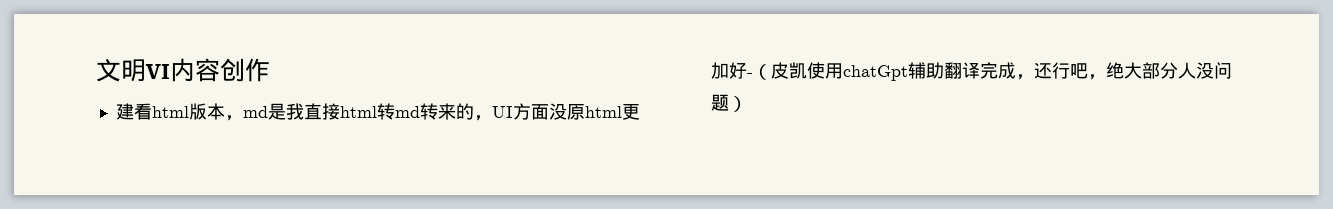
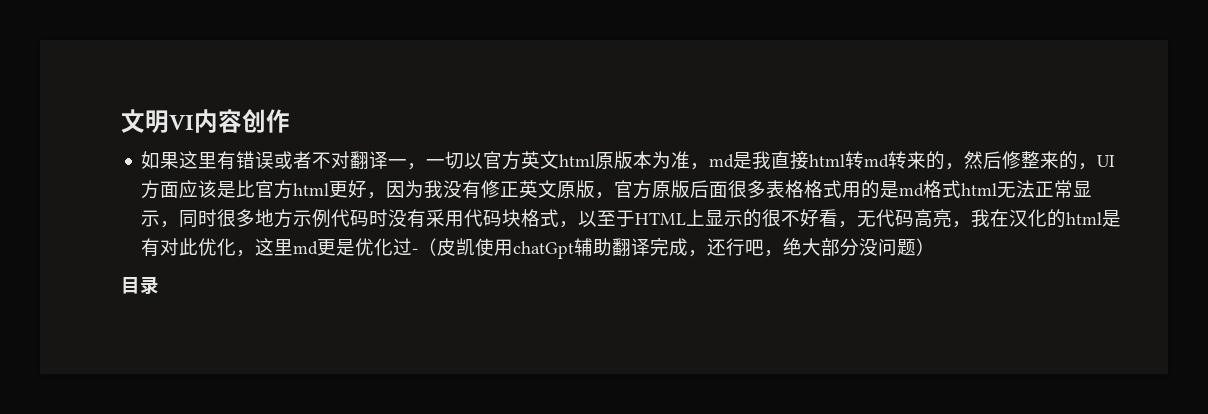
- 建看html版本，md是我直接html转md转来的，UI方面没原html更加好-（皮凯使用chatGpt辅助翻译完成，还行吧，绝大部分人没问题）
+ 如果这里有错误或者不对翻译一，一切以官方英文html原版本为准，md是我直接html转md转来的，然后修整来的，UI方面应该是比官方html更好，因为我没有修正英文原版，官方原版后面很多表格格式用的是md格式html无法正常显示，同时很多地方示例代码时没有采用代码块格式，以至于HTML上显示的很不好看，无代码高亮，我在汉化的html是有对此优化，这里md更是优化过-（皮凯使用chatGpt辅助翻译完成，还行吧，绝大部分没问题）
+ 目录

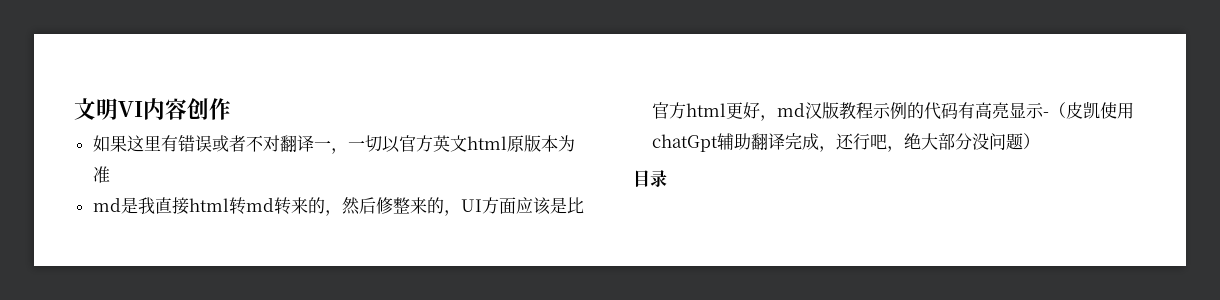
- 如果这里有错误或者不对翻译一，一切以官方英文html原版本为准，md是我直接html转md转来的，然后修整来的，UI方面应该是比官方html更好，因为我没有修正英文原版，官方原版后面很多表格格式用的是md格式html无法正常显示，同时很多地方示例代码时没有采用代码块格式，以至于HTML上显示的很不好看，无代码高亮，我在汉化的html是有对此优化，这里md更是优化过-（皮凯使用chatGpt辅助翻译完成，还行吧，绝大部分没问题）
+ 如果这里有错误或者不对翻译一，一切以官方英文html原版本为准
+ md是我直接html转md转来的，然后修整来的，UI方面应该是比官方html更好，md汉版教程示例的代码有高亮显示-（皮凯使用chatGpt辅助翻译完成，还行吧，绝大部分没问题）

